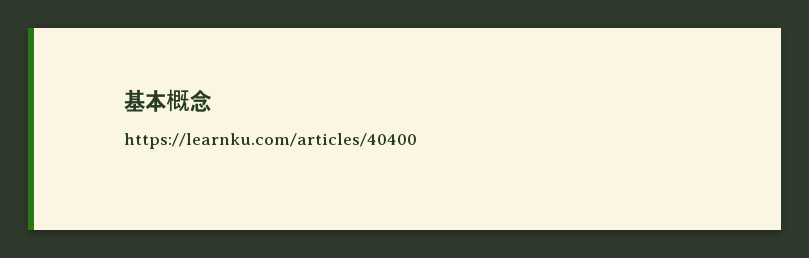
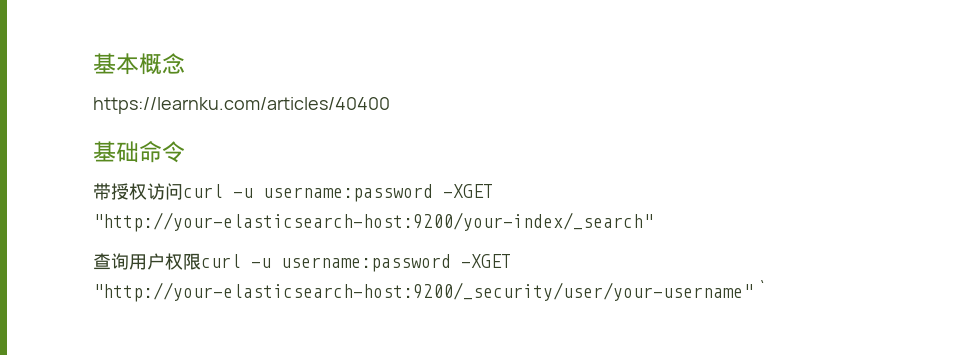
+ 基础命令
+ 带授权访问curl -u username:password -XGET "http://your-elasticsearch-host:9200/your-index/_search"
+ 查询用户权限curl -u username:password -XGET "http://your-elasticsearch-host:9200/_security/user/your-username" `

